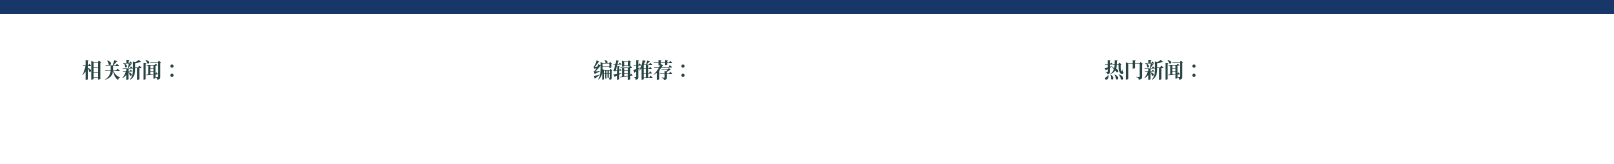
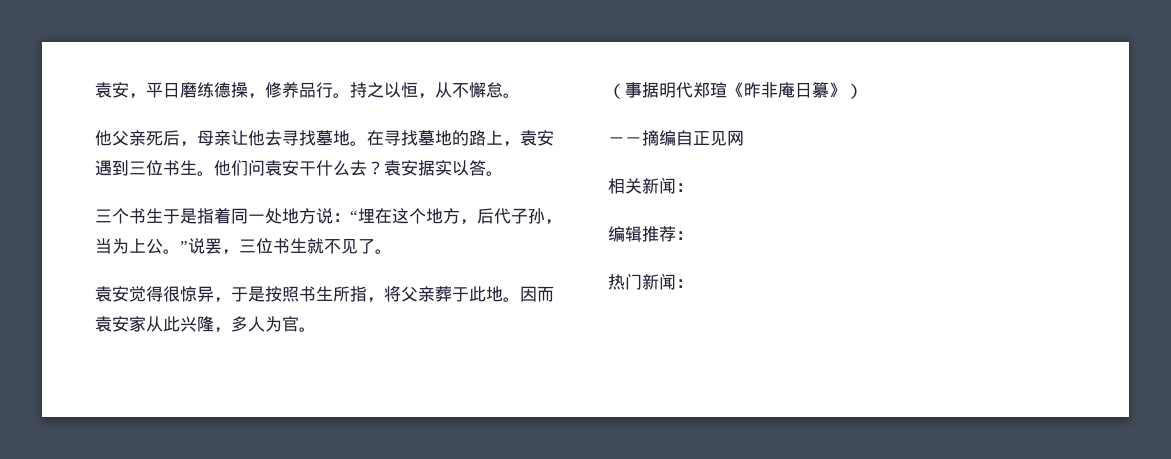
+ 袁安，平日磨练德操，修养品行。持之以恒，从不懈怠。
+ 他父亲死后，母亲让他去寻找墓地。在寻找墓地的路上，袁安遇到三位书生。他们问袁安干什么去？袁安据实以答。
+ 三个书生于是指着同一处地方说：“埋在这个地方，后代子孙，当为上公。”说罢，三位书生就不见了。
+ 袁安觉得很惊异，于是按照书生所指，将父亲葬于此地。因而袁安家从此兴隆，多人为官。
+ （事据明代郑瑄《昨非庵日纂》）
+ －－摘编自正见网

